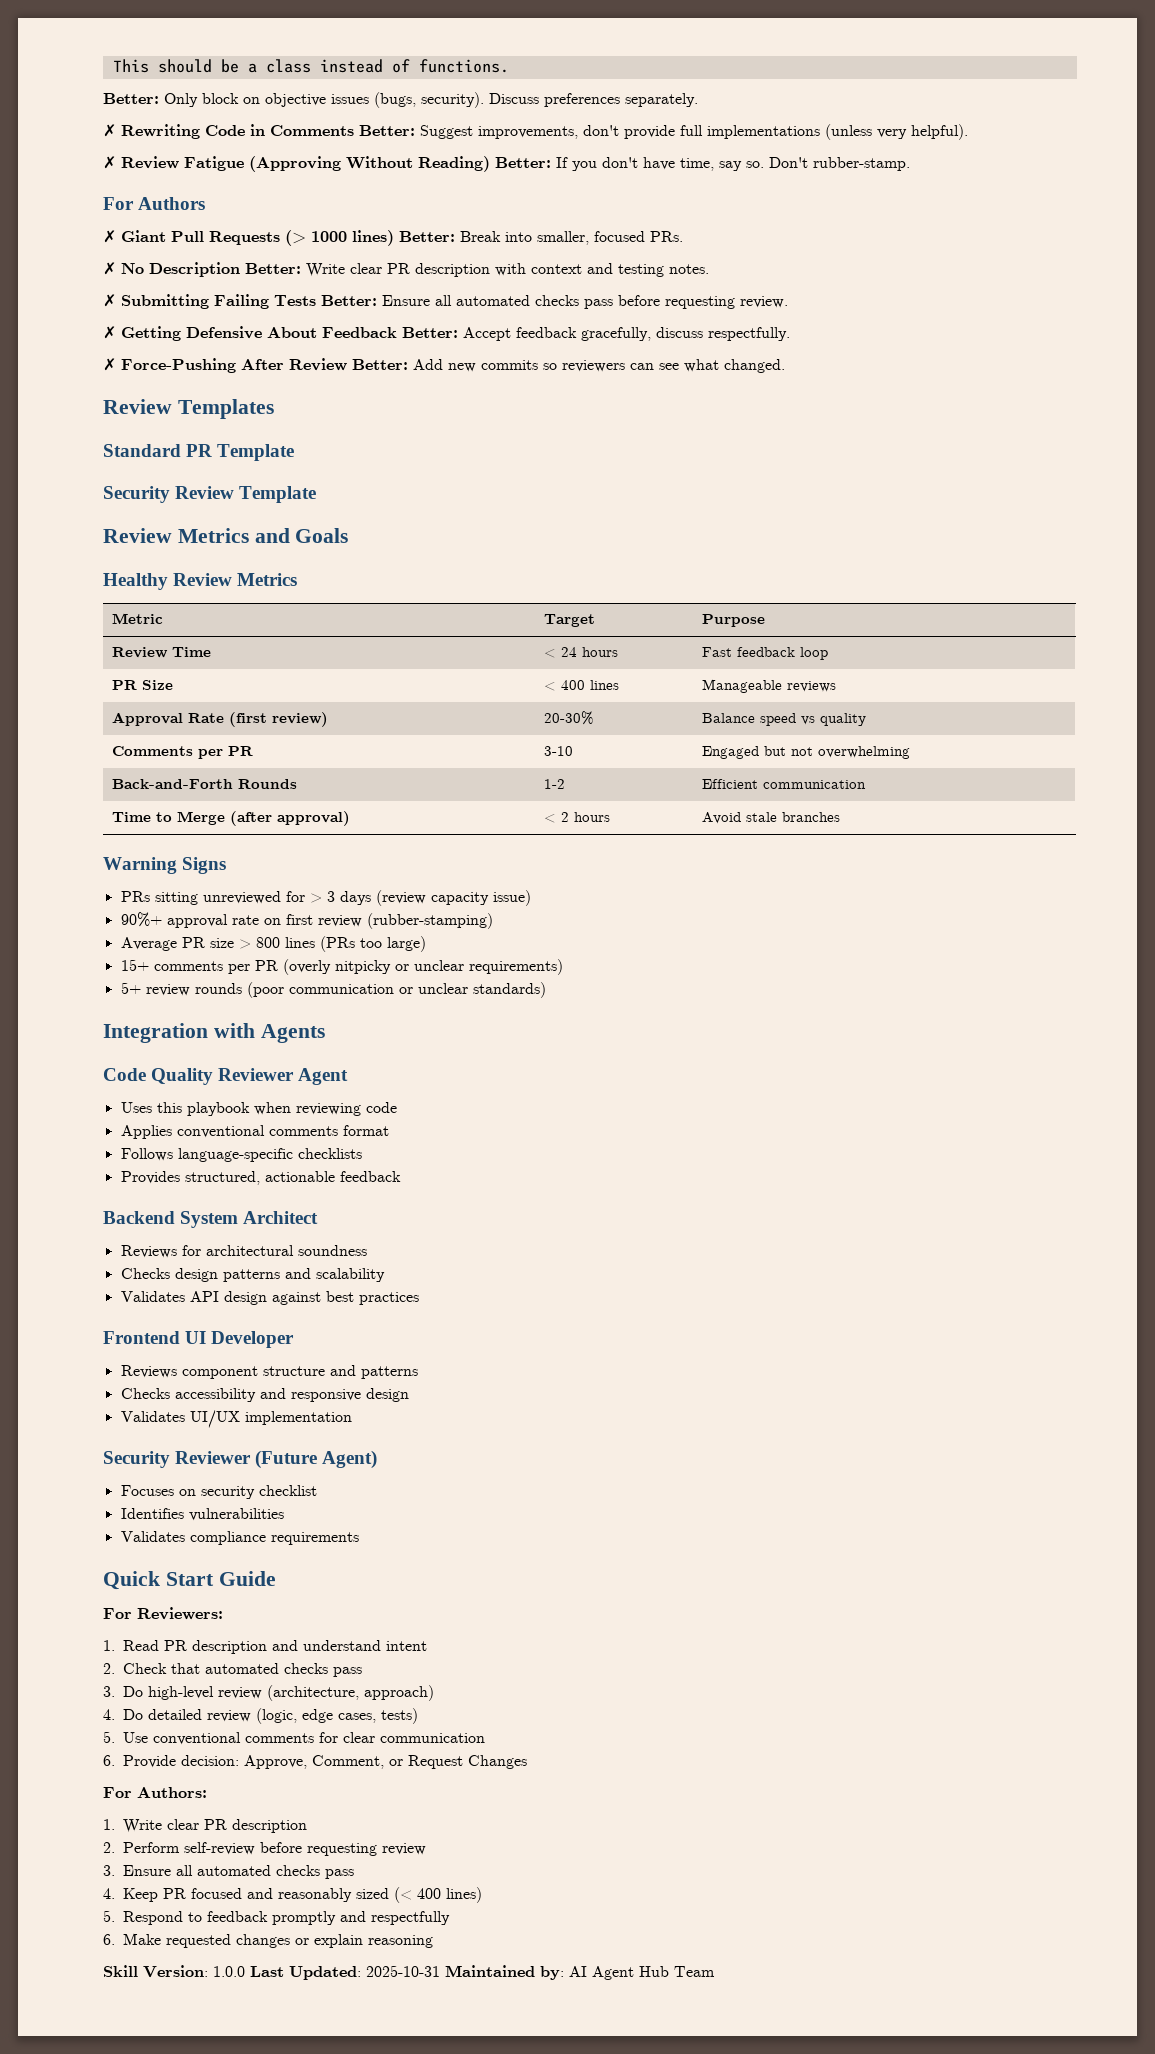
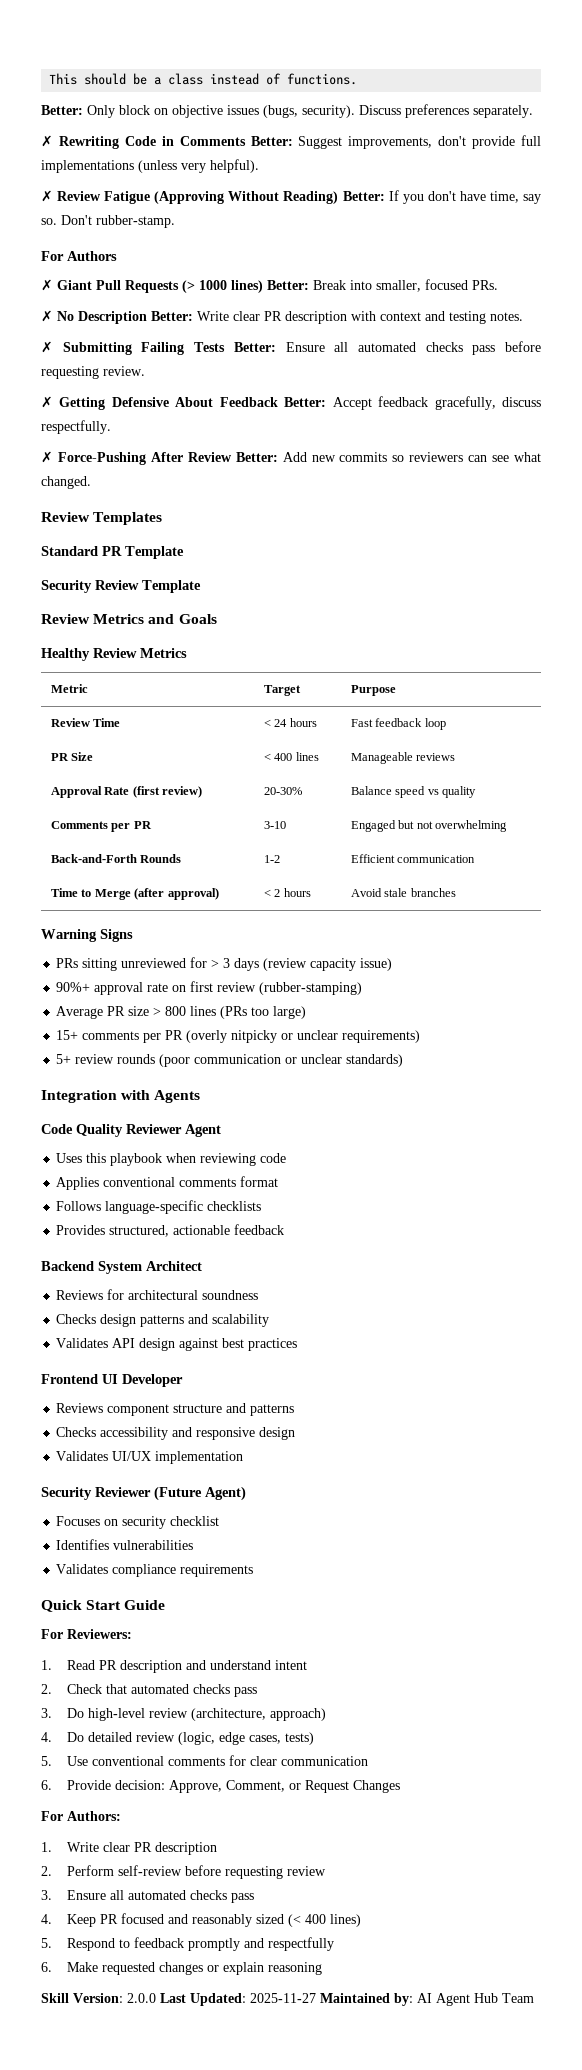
- Skill Version: 1.0.0 Last Updated: 2025-10-31 Maintained by: AI Agent Hub Team
+ Skill Version: 2.0.0 Last Updated: 2025-11-27 Maintained by: AI Agent Hub Team

